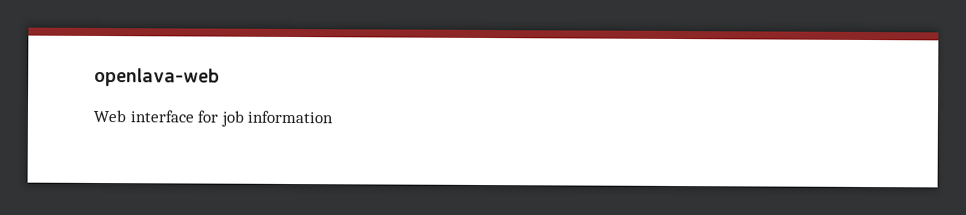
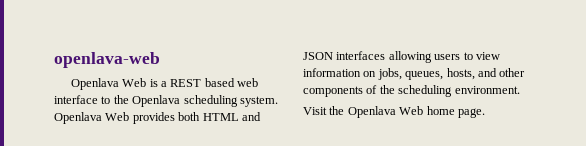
- Web interface for job information
+ Openlava Web is a REST based web interface to the Openlava scheduling system. Openlava Web provides both HTML and JSON interfaces allowing users to view information on jobs, queues, hosts, and other components of the scheduling environment.
+ Visit the Openlava Web home page.

